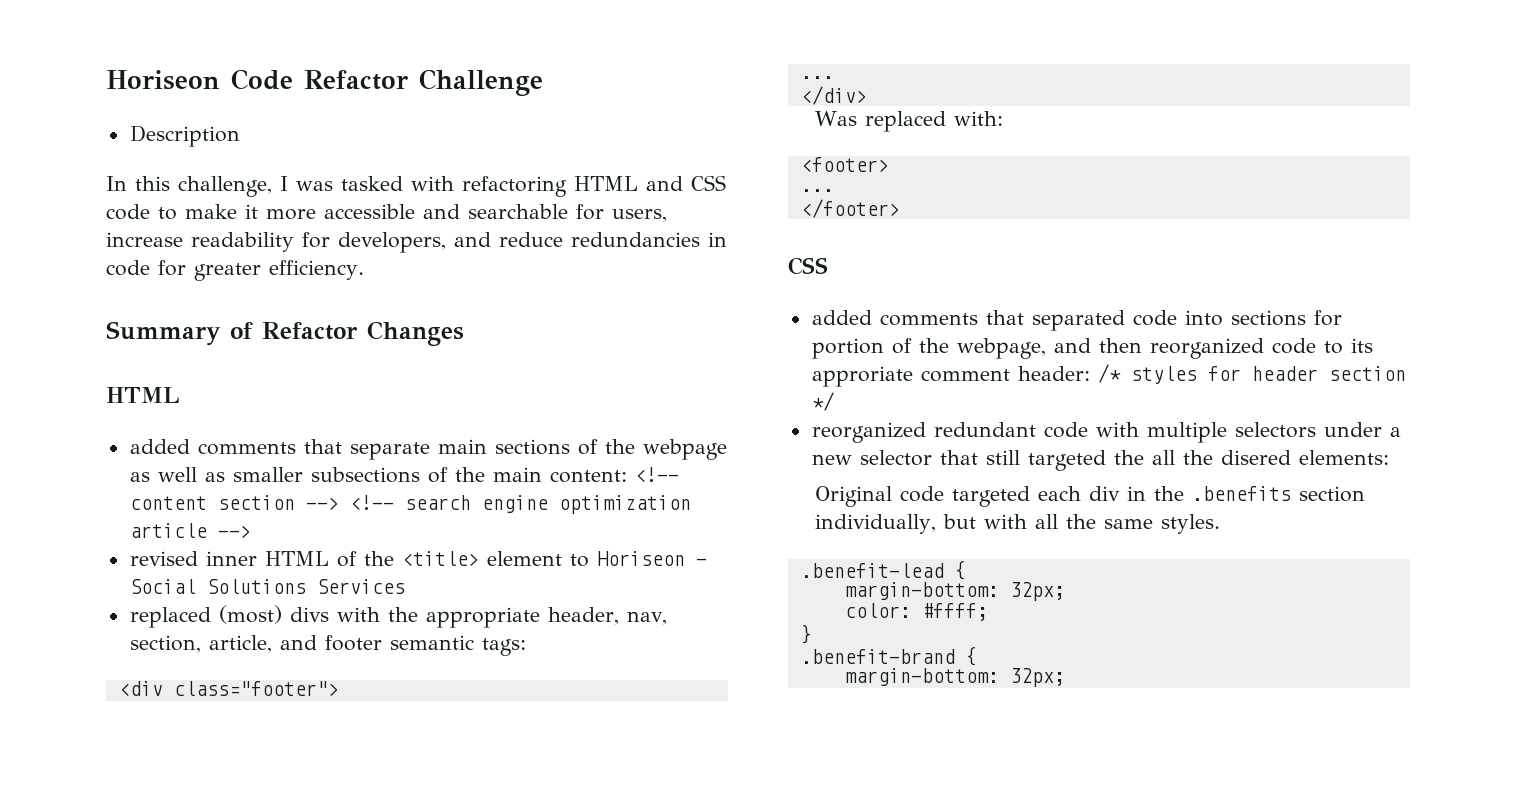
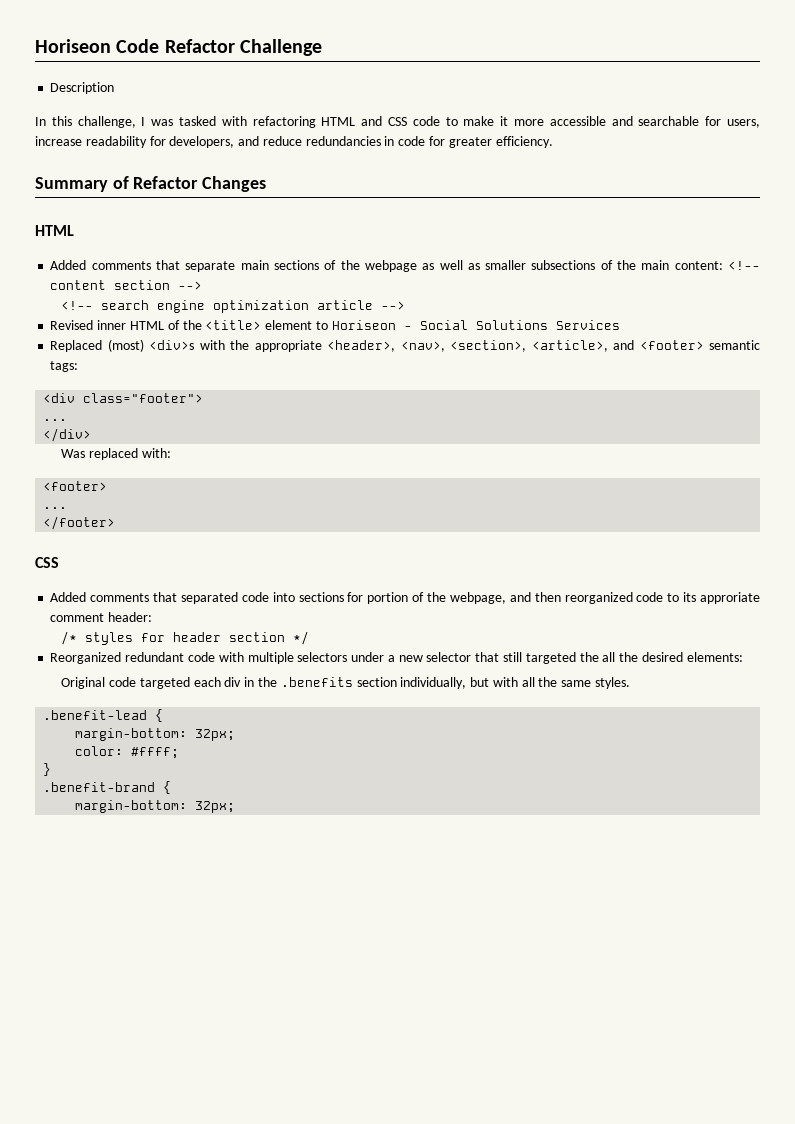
- added comments that separate main sections of the webpage as well as smaller subsections of the main content: <!-- content section --> <!-- search engine optimization article -->
+ Added comments that separate main sections of the webpage as well as smaller subsections of the main content: <!-- content section -->
+ <!-- search engine optimization article -->
- revised inner HTML of the <title> element to Horiseon - Social Solutions Services
+ Revised inner HTML of the <title> element to Horiseon - Social Solutions Services
- replaced (most) divs with the appropriate header, nav, section, article, and footer semantic tags:
+ Replaced (most) <div>s with the appropriate <header>, <nav>, <section>, <article>, and <footer> semantic tags:
- added comments that separated code into sections for portion of the webpage, and then reorganized code to its approriate comment header: /* styles for header section */
+ Added comments that separated code into sections for portion of the webpage, and then reorganized code to its approriate comment header:
+ /* styles for header section */
- reorganized redundant code with multiple selectors under a new selector that still targeted the all the disered elements:
+ Reorganized redundant code with multiple selectors under a new selector that still targeted the all the desired elements:

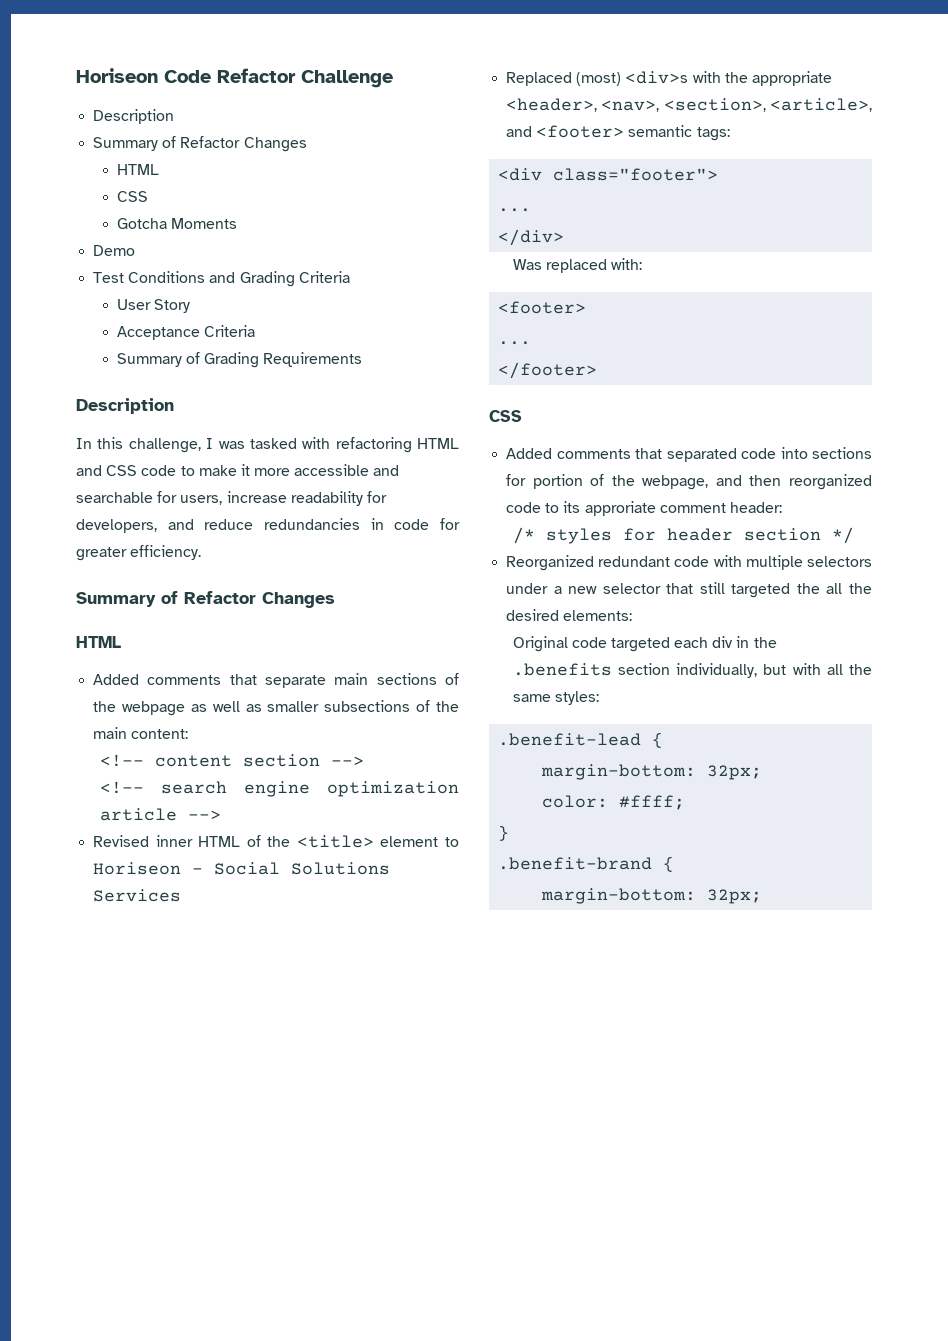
  Horiseon Code Refactor Challenge
+ Description
+ Summary of Refactor Changes
+ HTML
+ CSS
+ Gotcha Moments
+ Demo
+ Test Conditions and Grading Criteria
+ User Story
+ Acceptance Criteria
+ Summary of Grading Requirements
- Added comments that separate main sections of the webpage as well as smaller subsections of the main content: <!-- content section -->
+ Added comments that separate main sections of the webpage as well as smaller subsections of the main content:
+ <!-- content section -->
- Original code targeted each div in the .benefits section individually, but with all the same styles.
+ Original code targeted each div in the .benefits section individually, but with all the same styles:

